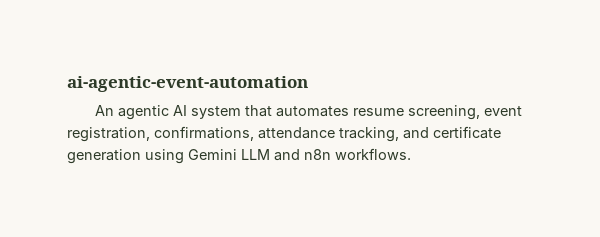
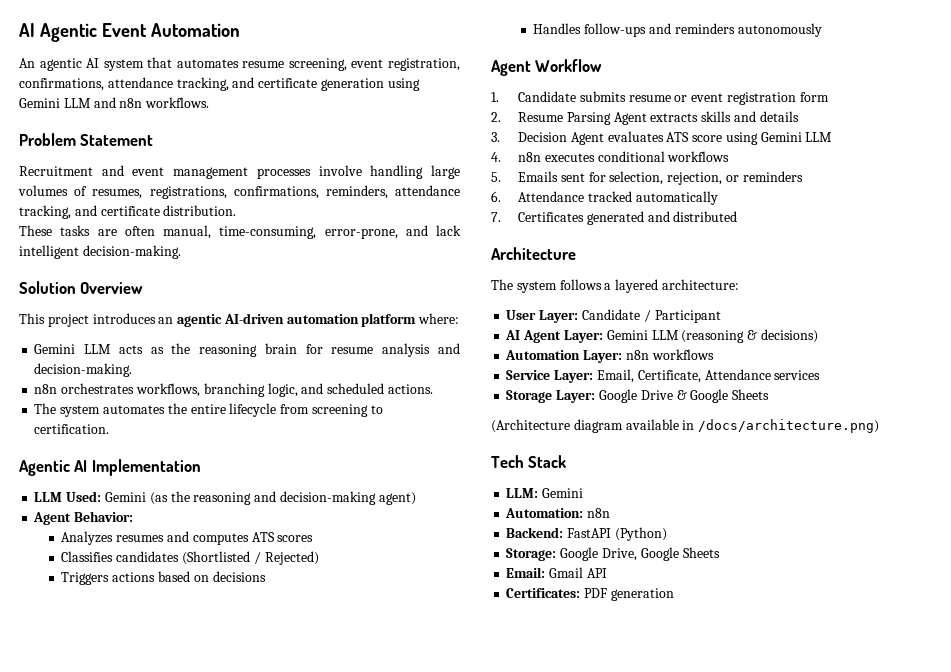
- ai-agentic-event-automation
+ AI Agentic Event Automation
+ Problem Statement
+ Recruitment and event management processes involve handling large volumes of resumes, registrations, confirmations, reminders, attendance tracking, and certificate distribution.
+ These tasks are often manual, time-consuming, error-prone, and lack intelligent decision-making.
+ Solution Overview
+ This project introduces an agentic AI-driven automation platform where:
+ Gemini LLM acts as the reasoning brain for resume analysis and decision-making.
+ n8n orchestrates workflows, branching logic, and scheduled actions.
+ The system automates the entire lifecycle from screening to certification.
+ Agentic AI Implementation
+ LLM Used: Gemini (as the reasoning and decision-making agent)
+ Agent Behavior:
+ Analyzes resumes and computes ATS scores
+ Classifies candidates (Shortlisted / Rejected)
+ Triggers actions based on decisions
+ Handles follow-ups and reminders autonomously
+ Agent Workflow
+ 1. Candidate submits resume or event registration form
+ 2. Resume Parsing Agent extracts skills and details
+ 3. Decision Agent evaluates ATS score using Gemini LLM
+ 4. n8n executes conditional workflows
+ 5. Emails sent for selection, rejection, or reminders
+ 6. Attendance tracked automatically
+ 7. Certificates generated and distributed
+ Architecture
+ The system follows a layered architecture:
+ User Layer: Candidate / Participant
+ AI Agent Layer: Gemini LLM (reasoning & decisions)
+ Automation Layer: n8n workflows
+ Service Layer: Email, Certificate, Attendance services
+ Storage Layer: Google Drive & Google Sheets
+ (Architecture diagram available in /docs/architecture.png)
+ Tech Stack
+ LLM: Gemini
+ Automation: n8n
+ Backend: FastAPI (Python)
+ Storage: Google Drive, Google Sheets
+ Email: Gmail API
+ Certificates: PDF generation

